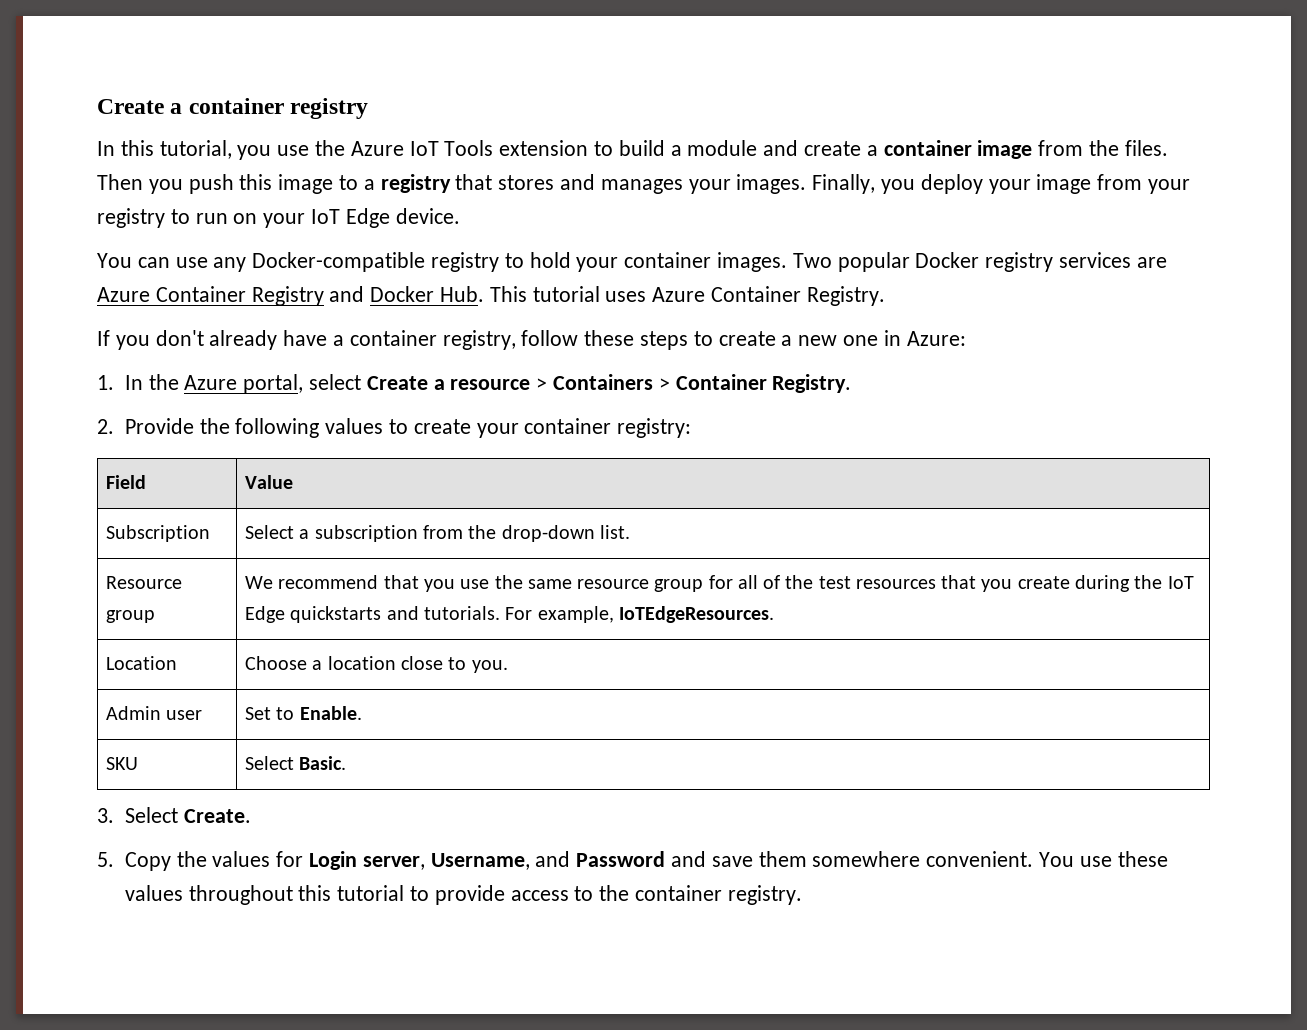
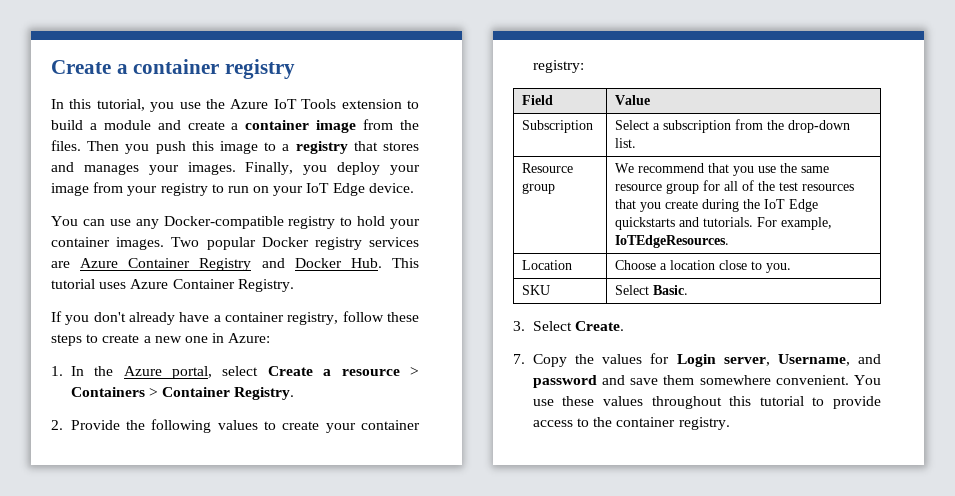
- Admin user | Set to Enable.
- 5. Copy the values for Login server, Username, and Password and save them somewhere convenient.
+ 7. Copy the values for Login server, Username, and password and save them somewhere convenient.

